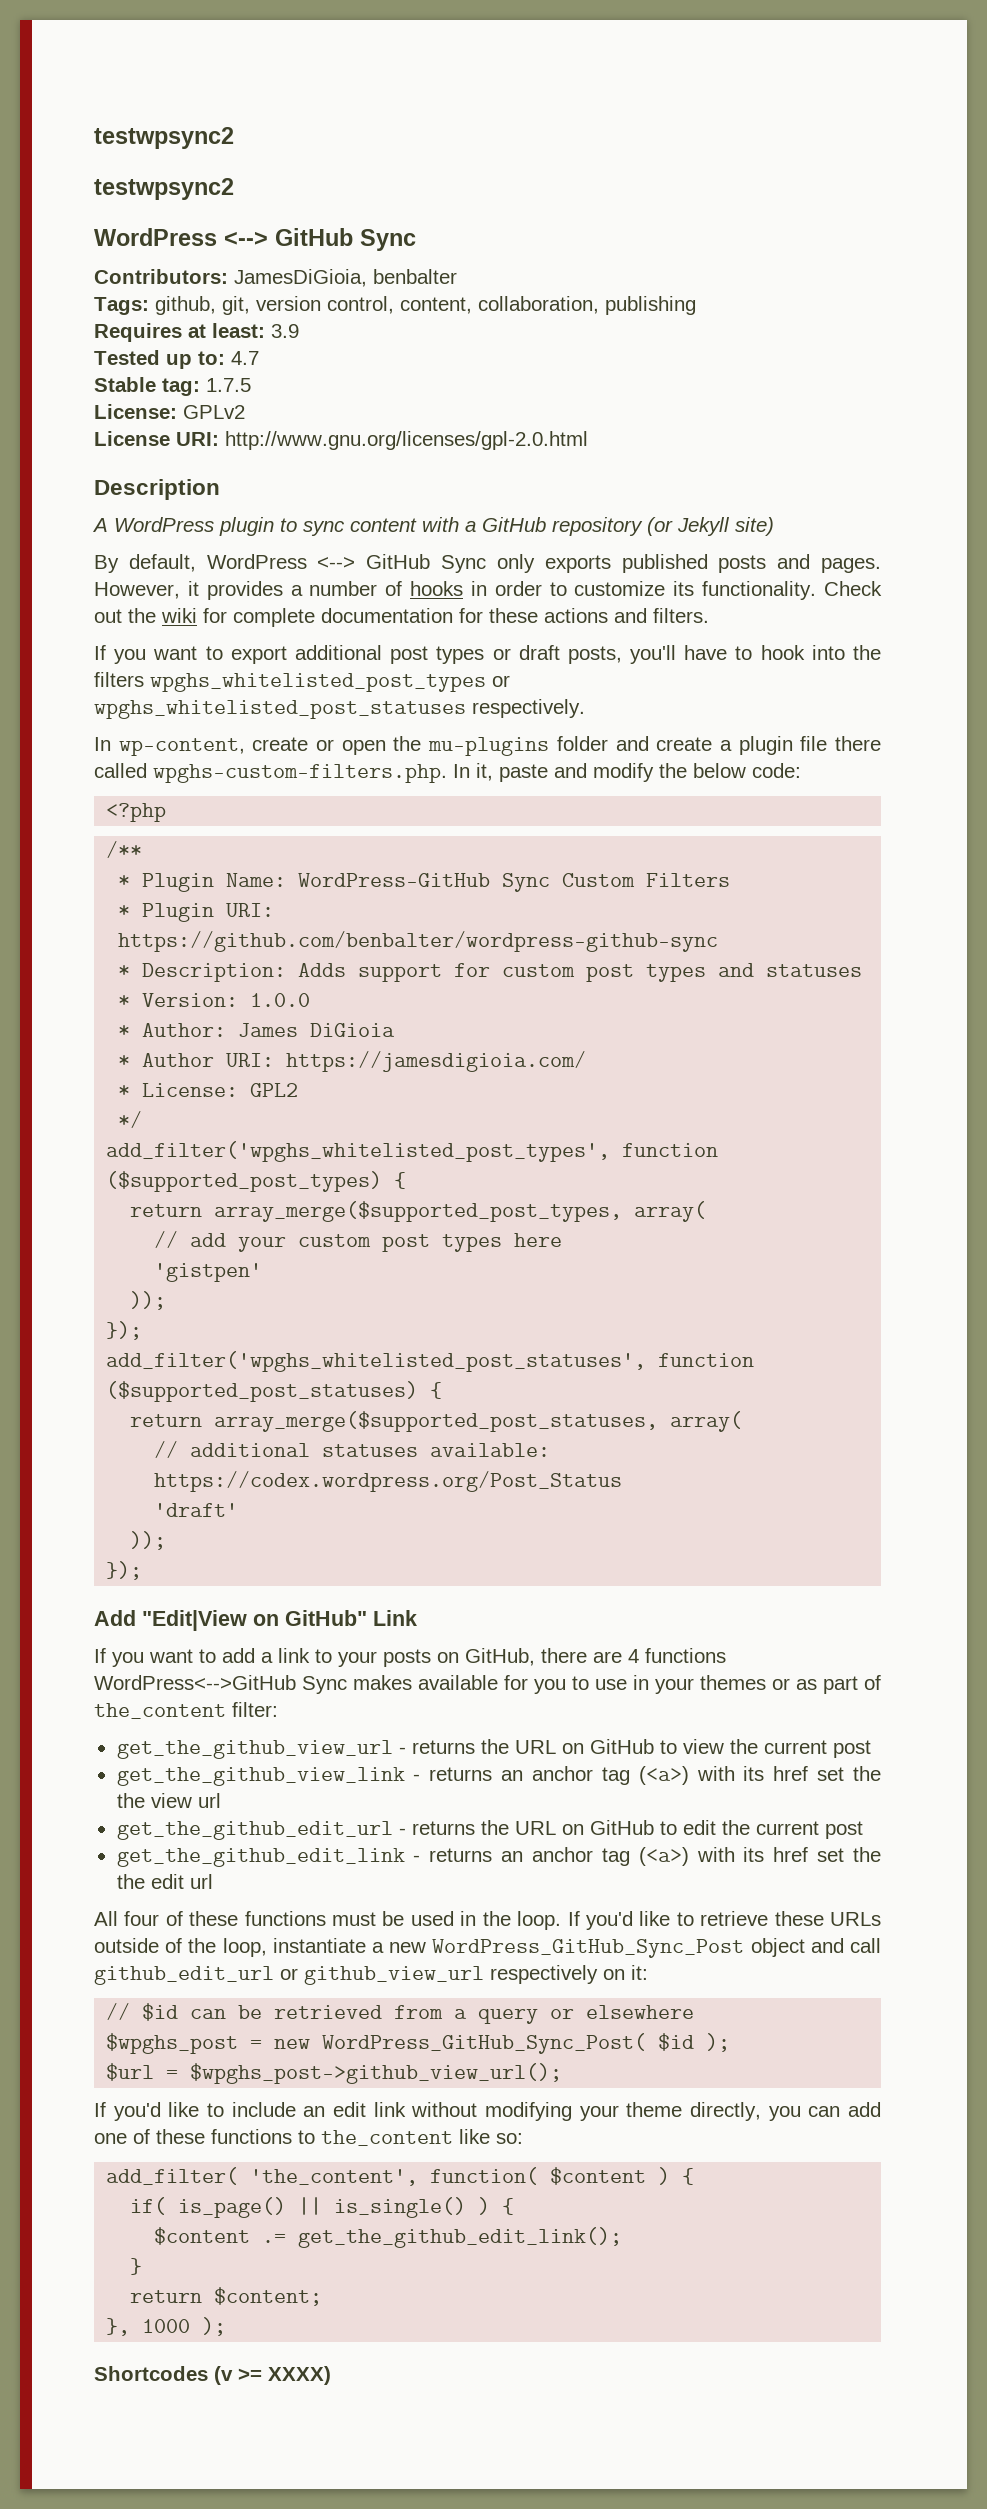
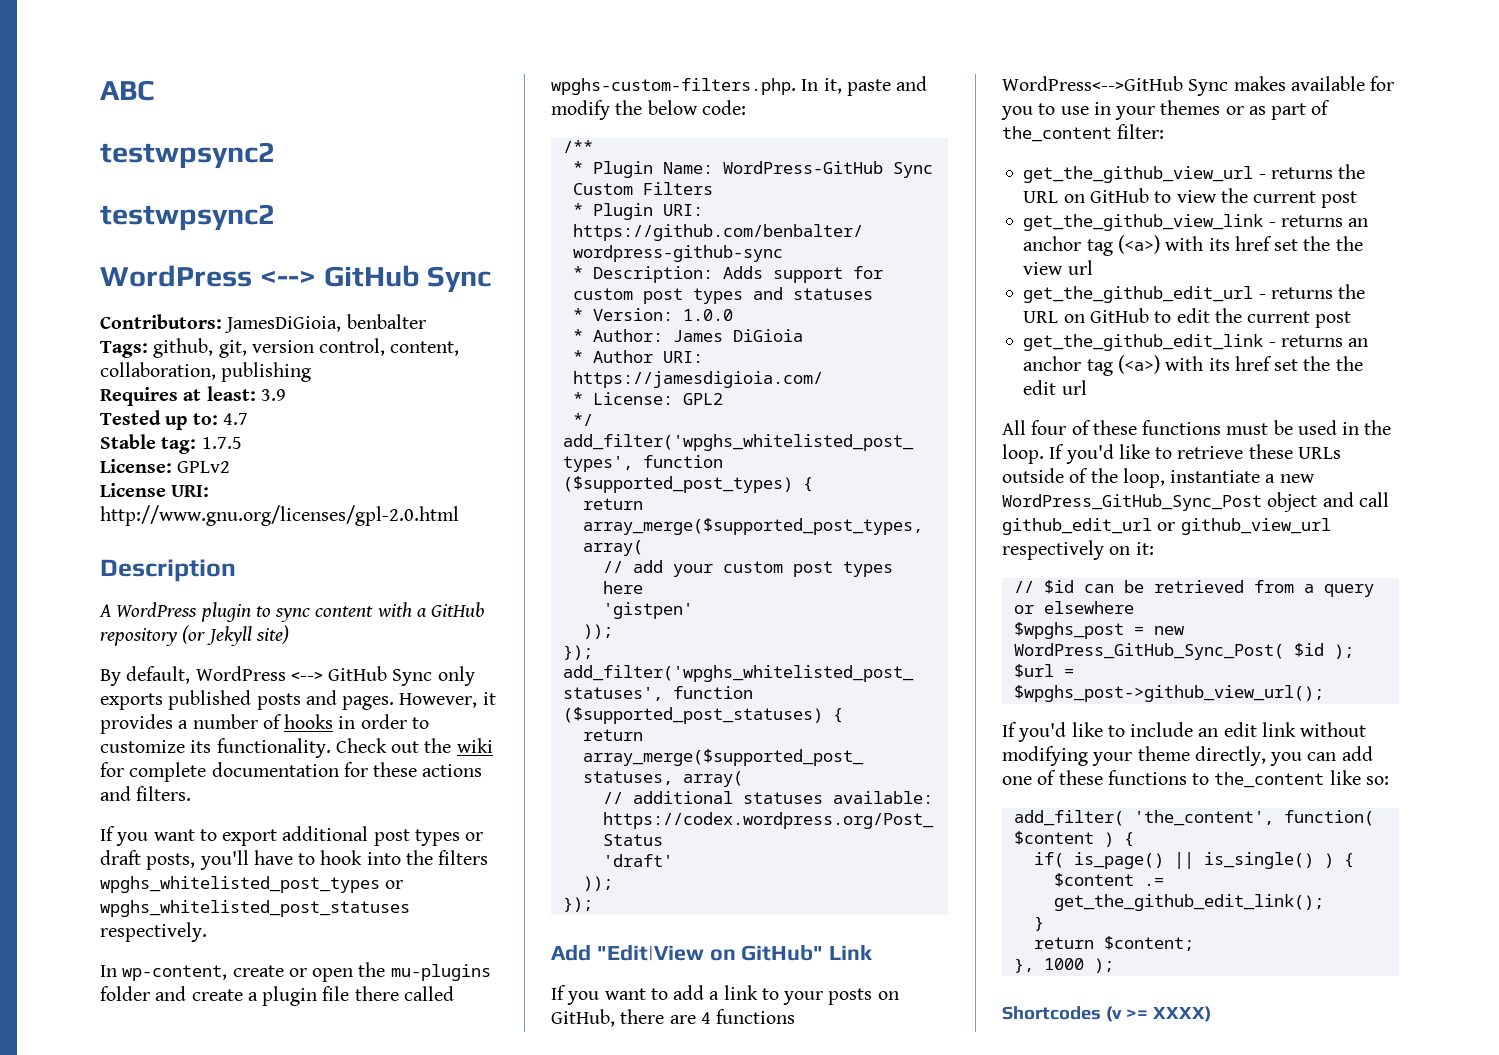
+ ABC
- <?php

